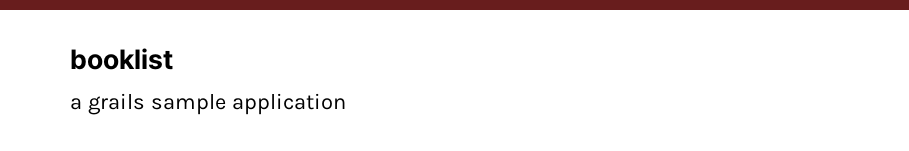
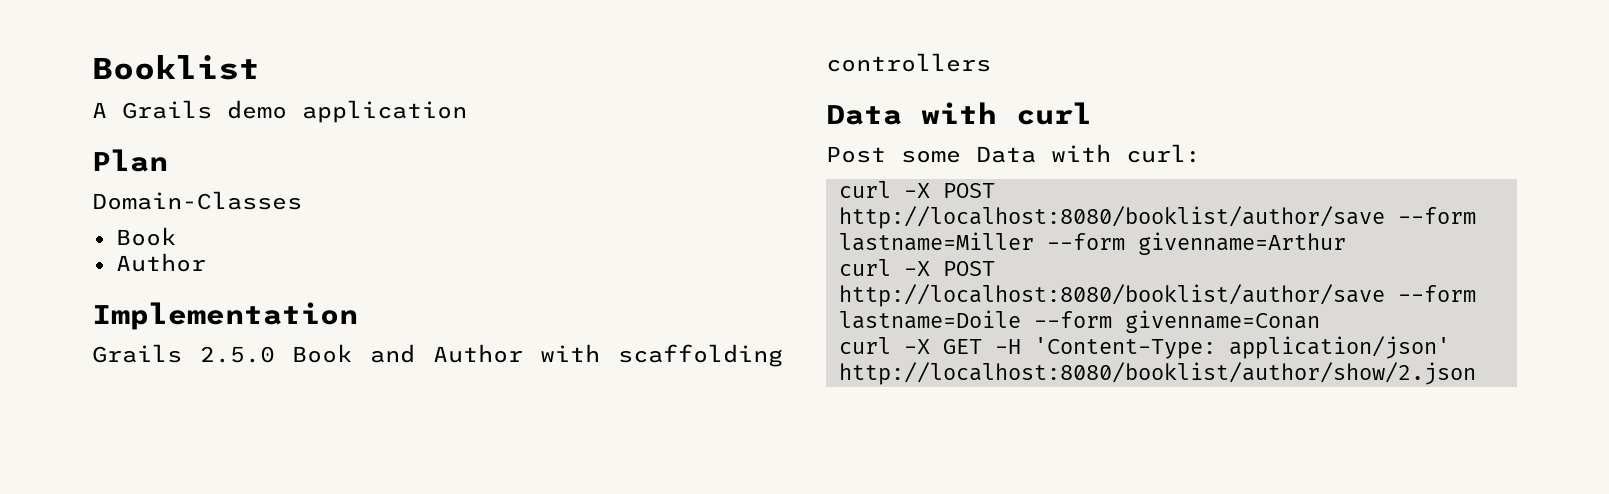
- booklist
- a grails sample application
+ Booklist
+ A Grails demo application
+ Plan
+ Domain-Classes
+ Book
+ Author
+ Implementation
+ Grails 2.5.0 Book and Author with scaffolding controllers
+ Data with curl
+ Post some Data with curl:
+ curl -X POST http://localhost:8080/booklist/author/save --form lastname=Miller --form givenname=Arthur
+ curl -X POST http://localhost:8080/booklist/author/save --form lastname=Doile --form givenname=Conan
+ curl -X GET -H 'Content-Type: application/json' http://localhost:8080/booklist/author/show/2.json

